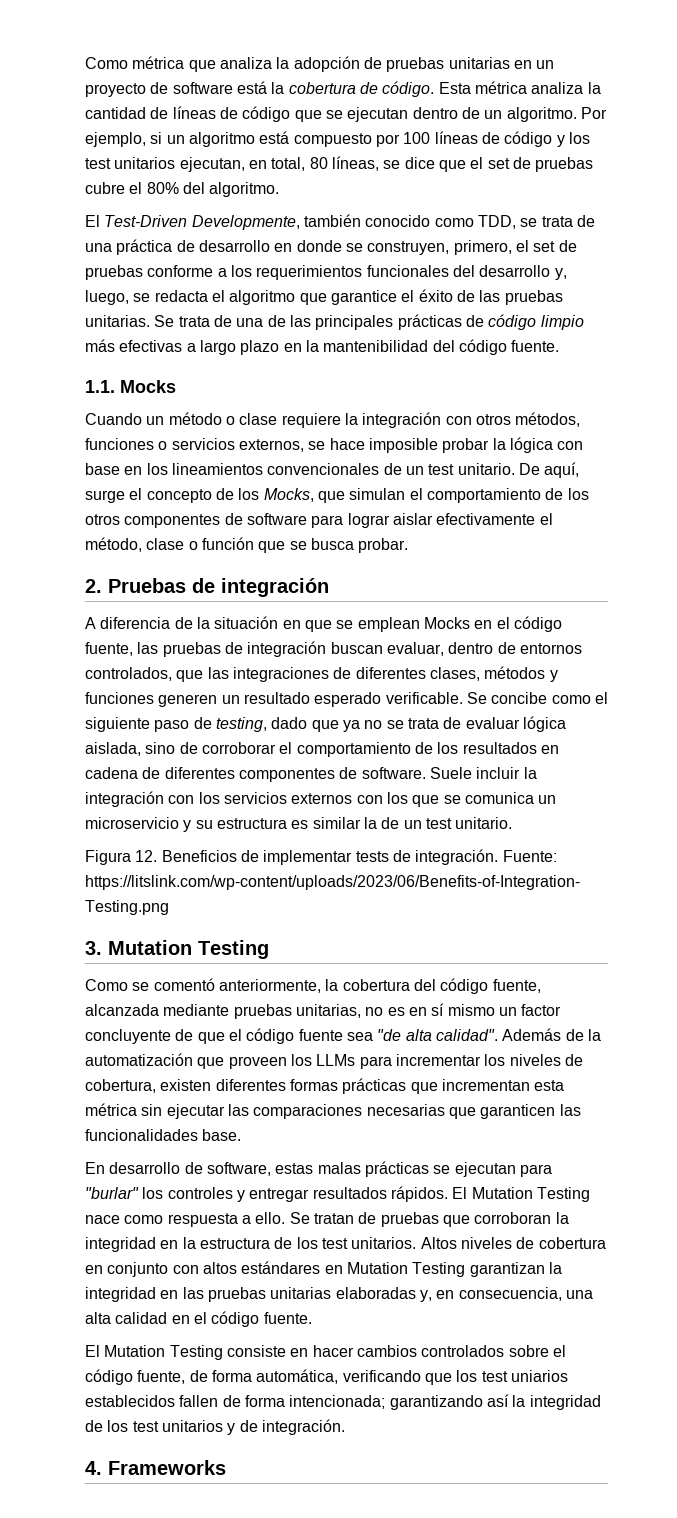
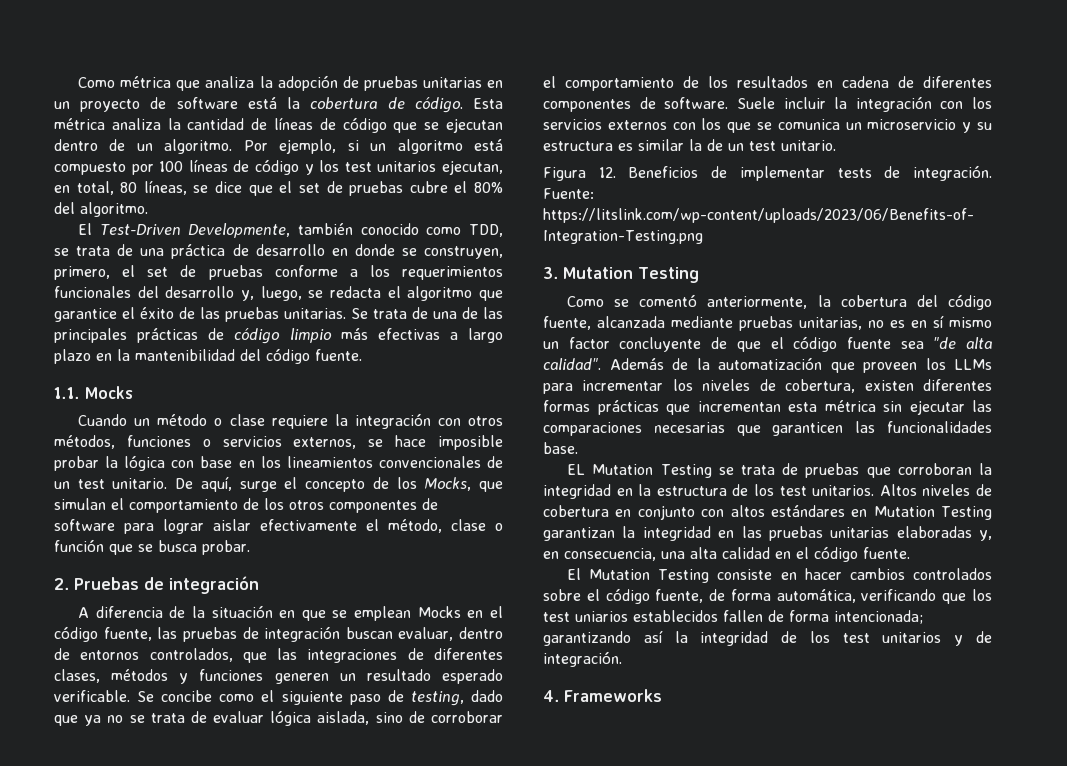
- En desarrollo de software, estas malas prácticas se ejecutan para "burlar" los controles y entregar resultados rápidos. El Mutation Testing nace como respuesta a ello. Se tratan de pruebas que corroboran la integridad en la estructura de los test unitarios.
+ EL Mutation Testing se trata de pruebas que corroboran la integridad en la estructura de los test unitarios.

